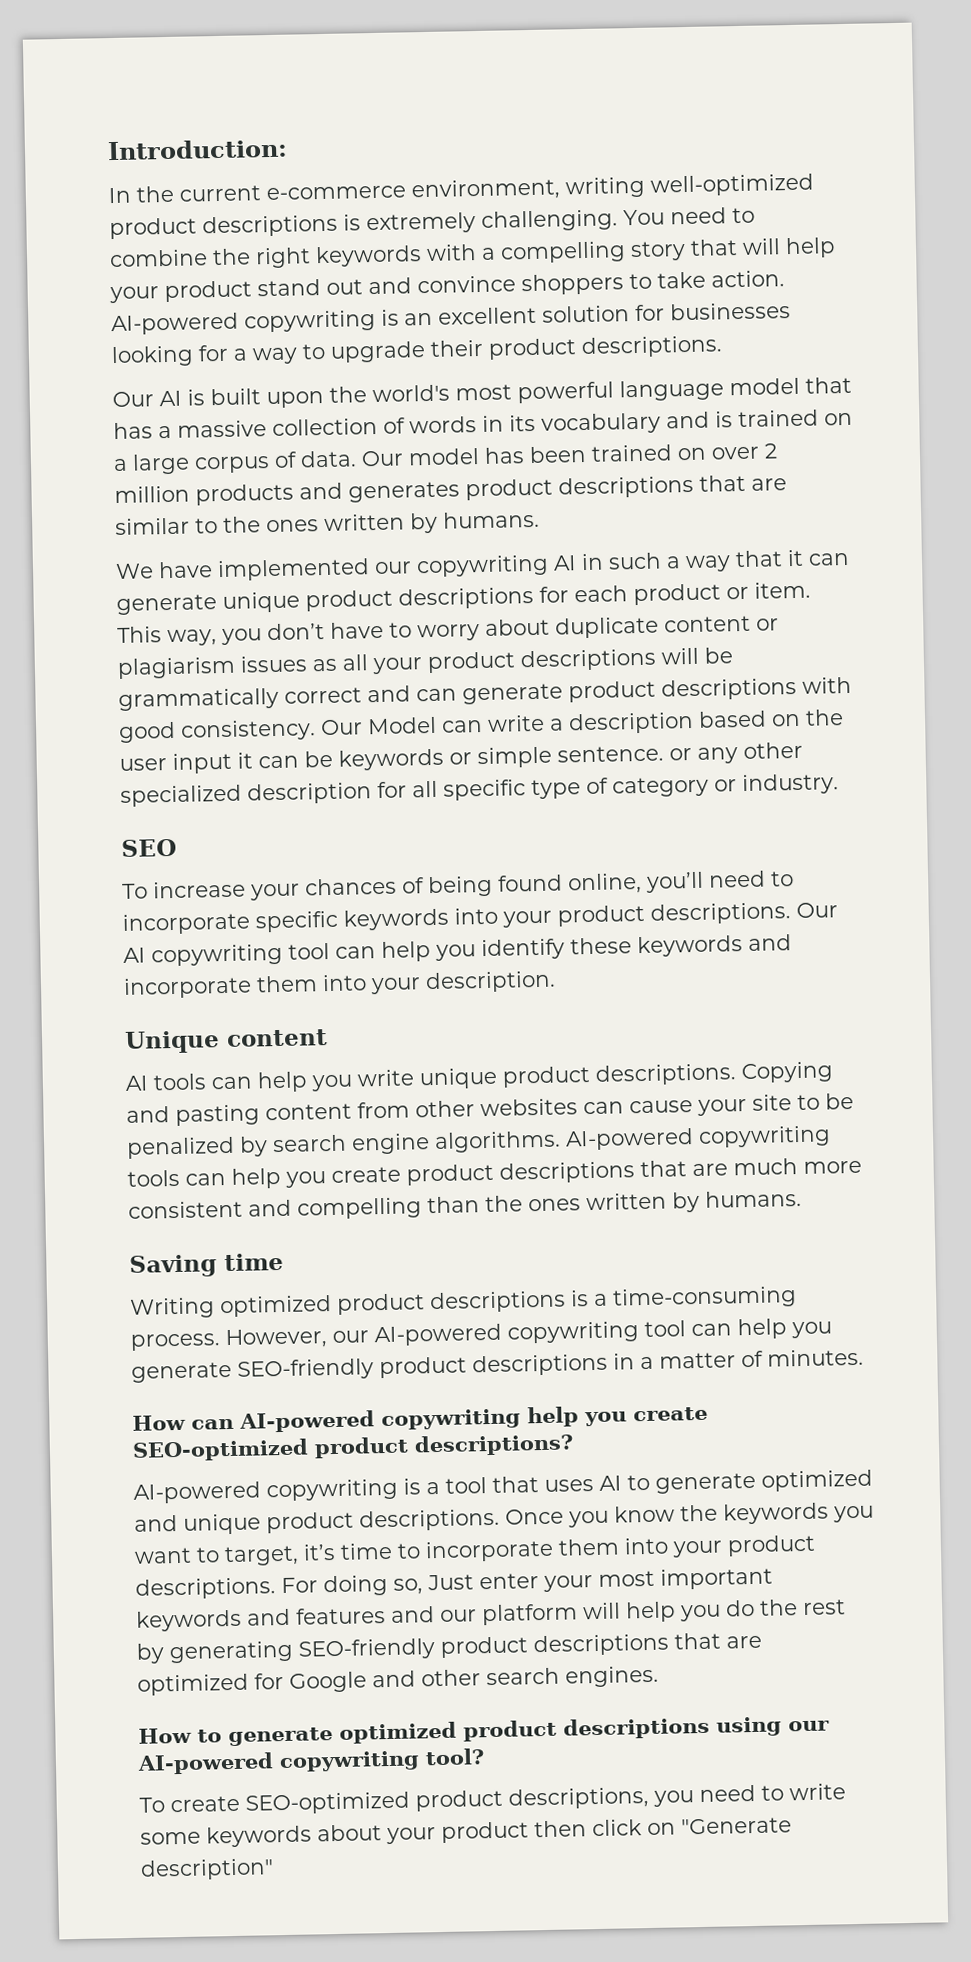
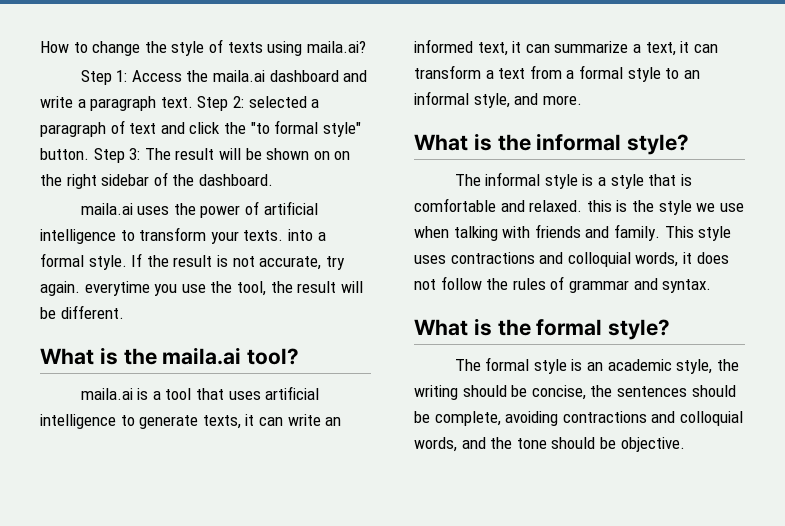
- Introduction:
- In the current e-commerce environment, writing well-optimized product descriptions is extremely challenging. You need to combine the right keywords with a compelling story that will help your product stand out and convince shoppers to take action. AI-powered copywriting іѕ аn excellent solution for businesses looking for a way to upgrade their product descriptions.
- Our AI is built upon the world's most powerful language model that has a massive collection of words in its vocabulary and is trained on a large corpus of data. Our model has been trained on over 2 million products and generates product descriptions that are similar to the ones written by humans.
- We have implemented our copywriting AI in such a way that it can generate unique product descriptions for each product or item. This way, you don’t have to worry about duplicate content or plagiarism issues as all your product descriptions will be grammatically correct and can generate product descriptions with good consistency. Our Model can write a description based on the user input it can be keywords or simple sentence. or any other specialized description for all specific type of category or industry.
- SEO
- To increase your chances of being found online, you’ll need to incorporate specific keywords into your product descriptions. Our AI copywriting tool can help you identify these keywords and incorporate them into your description.
- Unique content
- AI tools can help you write unique product descriptions. Copying and pasting content from other websites can cause your site to be penalized by search engine algorithms. AI-powered copywriting tools can help you create product descriptions that are much more consistent and compelling than the ones written by humans.
- Saving time
- Writing optimized product descriptions is a time-consuming process. However, our AI-powered copywriting tool can help you generate SEO-friendly product descriptions in a matter of minutes.
- How can AI-powered copywriting help you create SEO-optimized product descriptions?
- AI-powered copywriting is a tool that uses AI to generate optimized and unique product descriptions. Once you know the keywords you want to target, it’s time to incorporate them into your product descriptions. For doing so, Just enter your most important keywords and features and our platform will help you do the rest by generating SEO-friendly product descriptions that are optimized for Google and other search engines.
- How to generate optimized product descriptions using our AI-powered copywriting tool?
- To create SEO-optimized product descriptions, you need to write some keywords about your product then click on "Generate description"
+ How to change the style of texts using maila.ai?
+ Step 1: Access the maila.ai dashboard and write a paragraph text. Step 2: selected a paragraph of text and click the "to formal style" button. Step 3: The result will be shown on on the right sidebar of the dashboard.
+ maila.ai uses the power of artificial intelligence to transform your texts. into a formal style. If the result is not accurate, try again. everytime you use the tool, the result will be different.
+ What is the maila.ai tool?
+ maila.ai is a tool that uses artificial intelligence to generate texts, it can write an informed text, it can summarize a text, it can transform a text from a formal style to an informal style, and more.
+ What is the informal style?
+ The informal style is a style that is comfortable and relaxed. this is the style we use when talking with friends and family. This style uses contractions and colloquial words, it does not follow the rules of grammar and syntax.
+ What is the formal style?
+ The formal style is an academic style, the writing should be concise, the sentences should be complete, avoiding contractions and colloquial words, and the tone should be objective.

